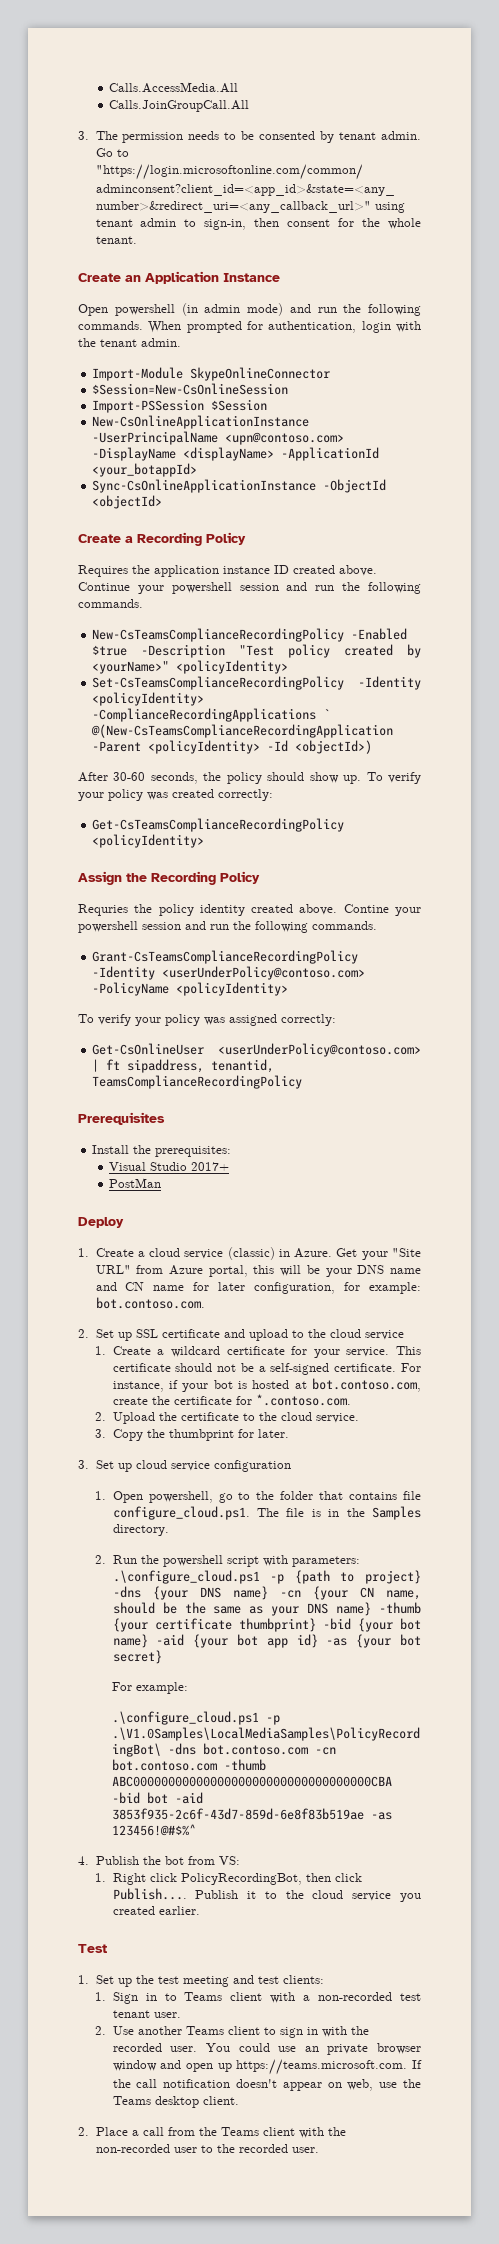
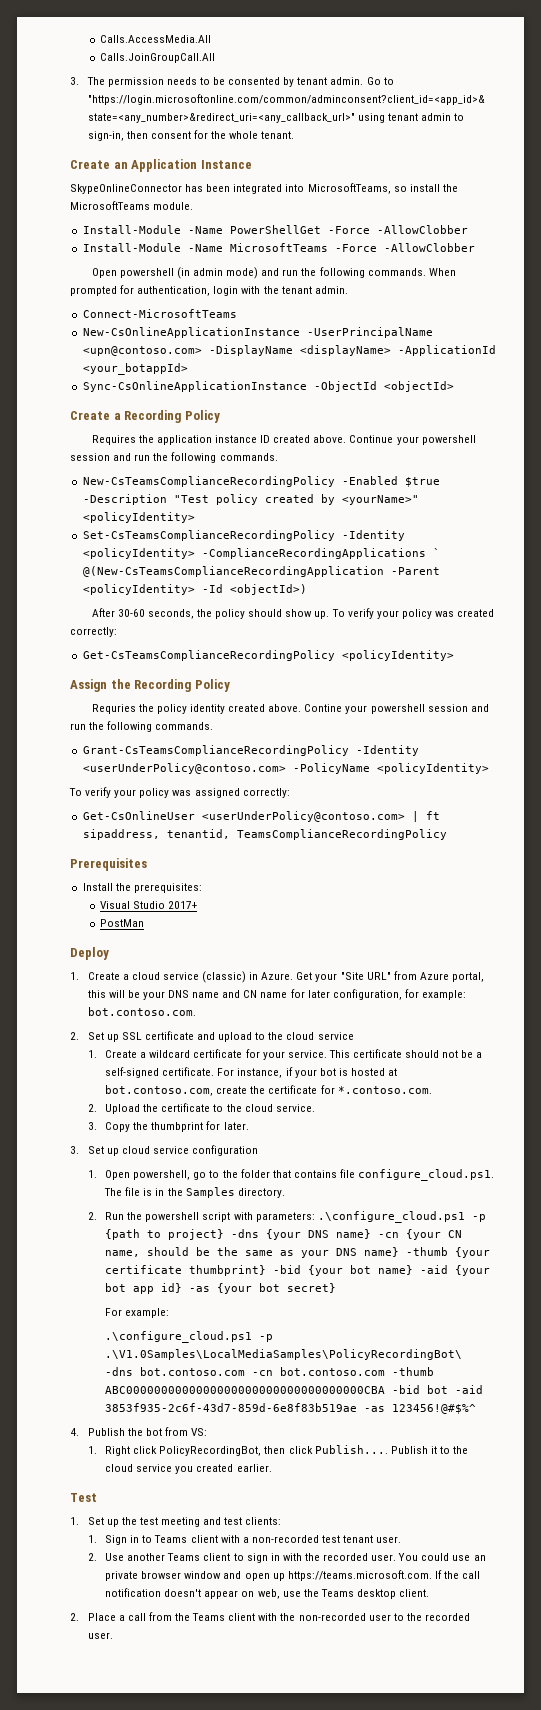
+ SkypeOnlineConnector has been integrated into MicrosoftTeams, so install the MicrosoftTeams module.
+ Install-Module -Name PowerShellGet -Force -AllowClobber
+ Install-Module -Name MicrosoftTeams -Force -AllowClobber
- Import-Module SkypeOnlineConnector
- $Session=New-CsOnlineSession
- Import-PSSession $Session
+ Connect-MicrosoftTeams

